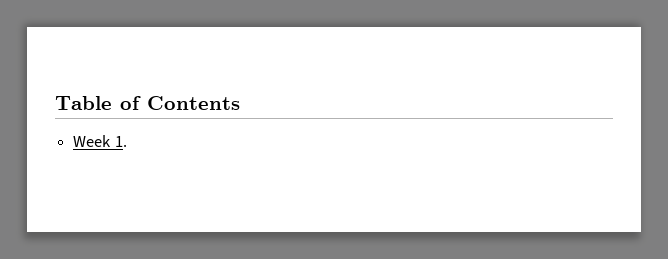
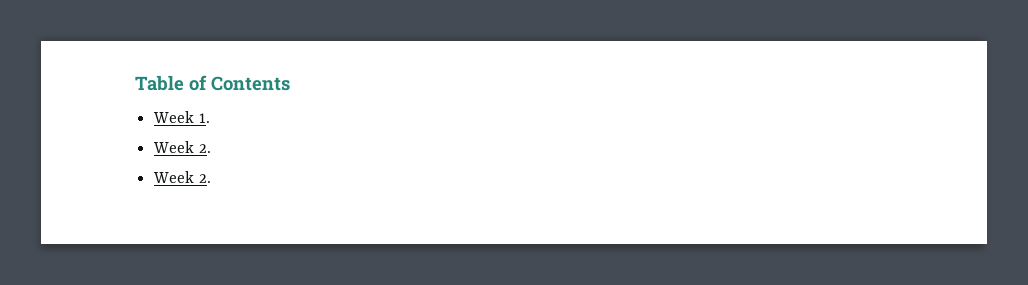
  Week 1.
+ Week 2.
+ Week 2.

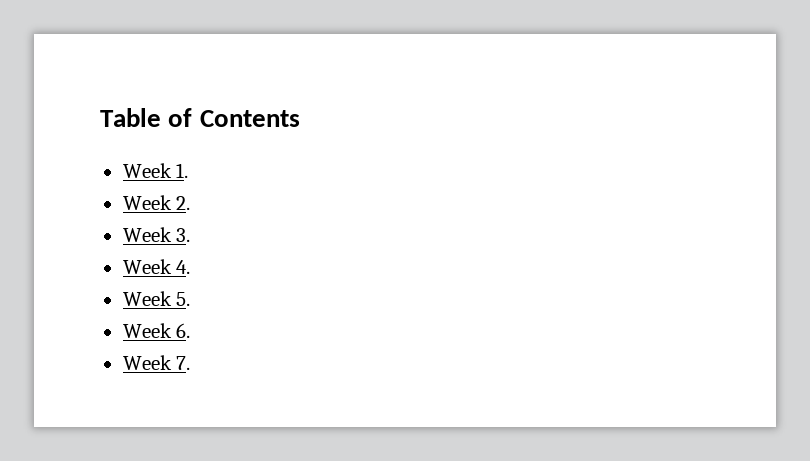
  Week 1.
  Week 2.
- Week 2.
+ Week 3.
+ Week 4.
+ Week 5.
+ Week 6.
+ Week 7.

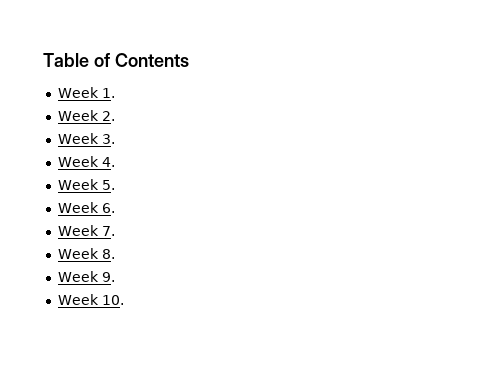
+ Week 8.
+ Week 9.
+ Week 10.

